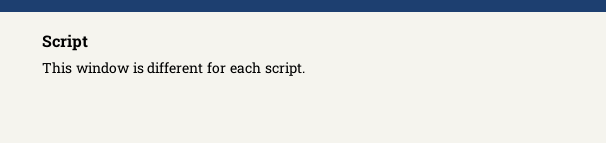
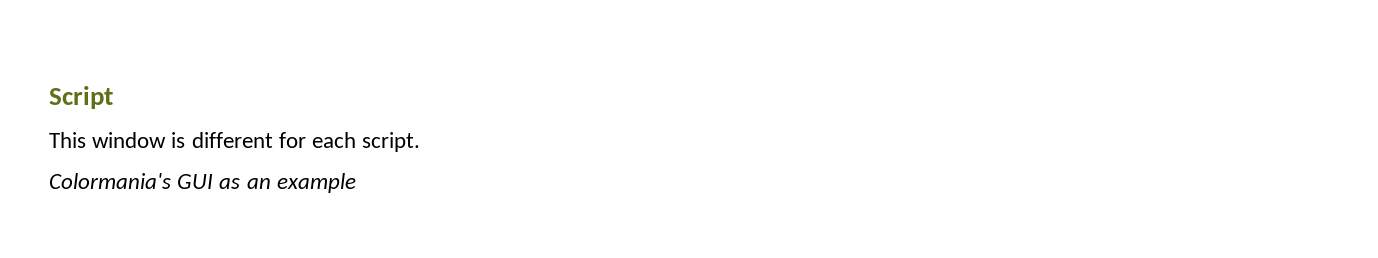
+ Colormania's GUI as an example

